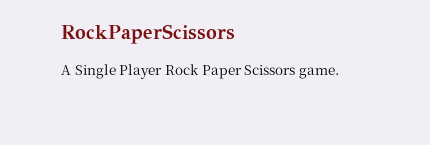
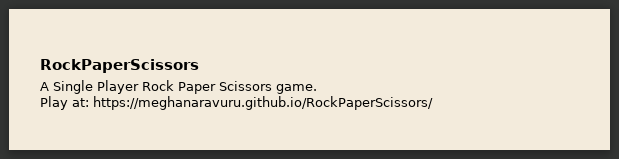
+ Play at: https://meghanaravuru.github.io/RockPaperScissors/

